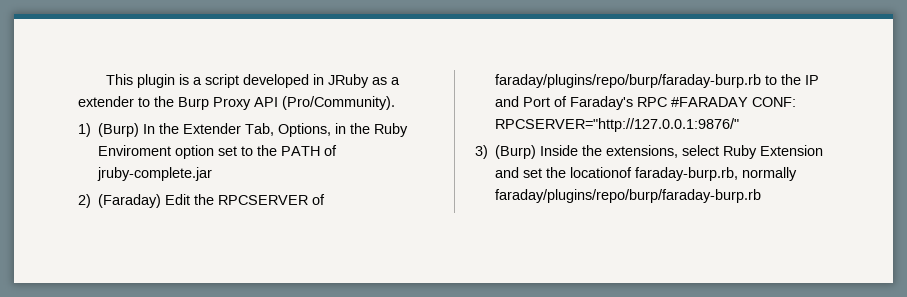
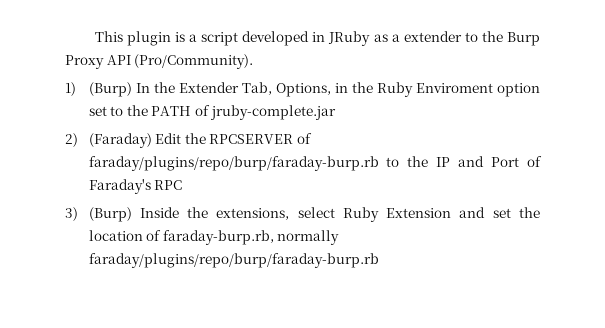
- 2) (Faraday) Edit the RPCSERVER of faraday/plugins/repo/burp/faraday-burp.rb to the IP and Port of Faraday's RPC #FARADAY CONF: RPCSERVER="http://127.0.0.1:9876/"
+ 2) (Faraday) Edit the RPCSERVER of faraday/plugins/repo/burp/faraday-burp.rb to the IP and Port of Faraday's RPC
- 3) (Burp) Inside the extensions, select Ruby Extension and set the locationof faraday-burp.rb, normally faraday/plugins/repo/burp/faraday-burp.rb
+ 3) (Burp) Inside the extensions, select Ruby Extension and set the location of faraday-burp.rb, normally faraday/plugins/repo/burp/faraday-burp.rb

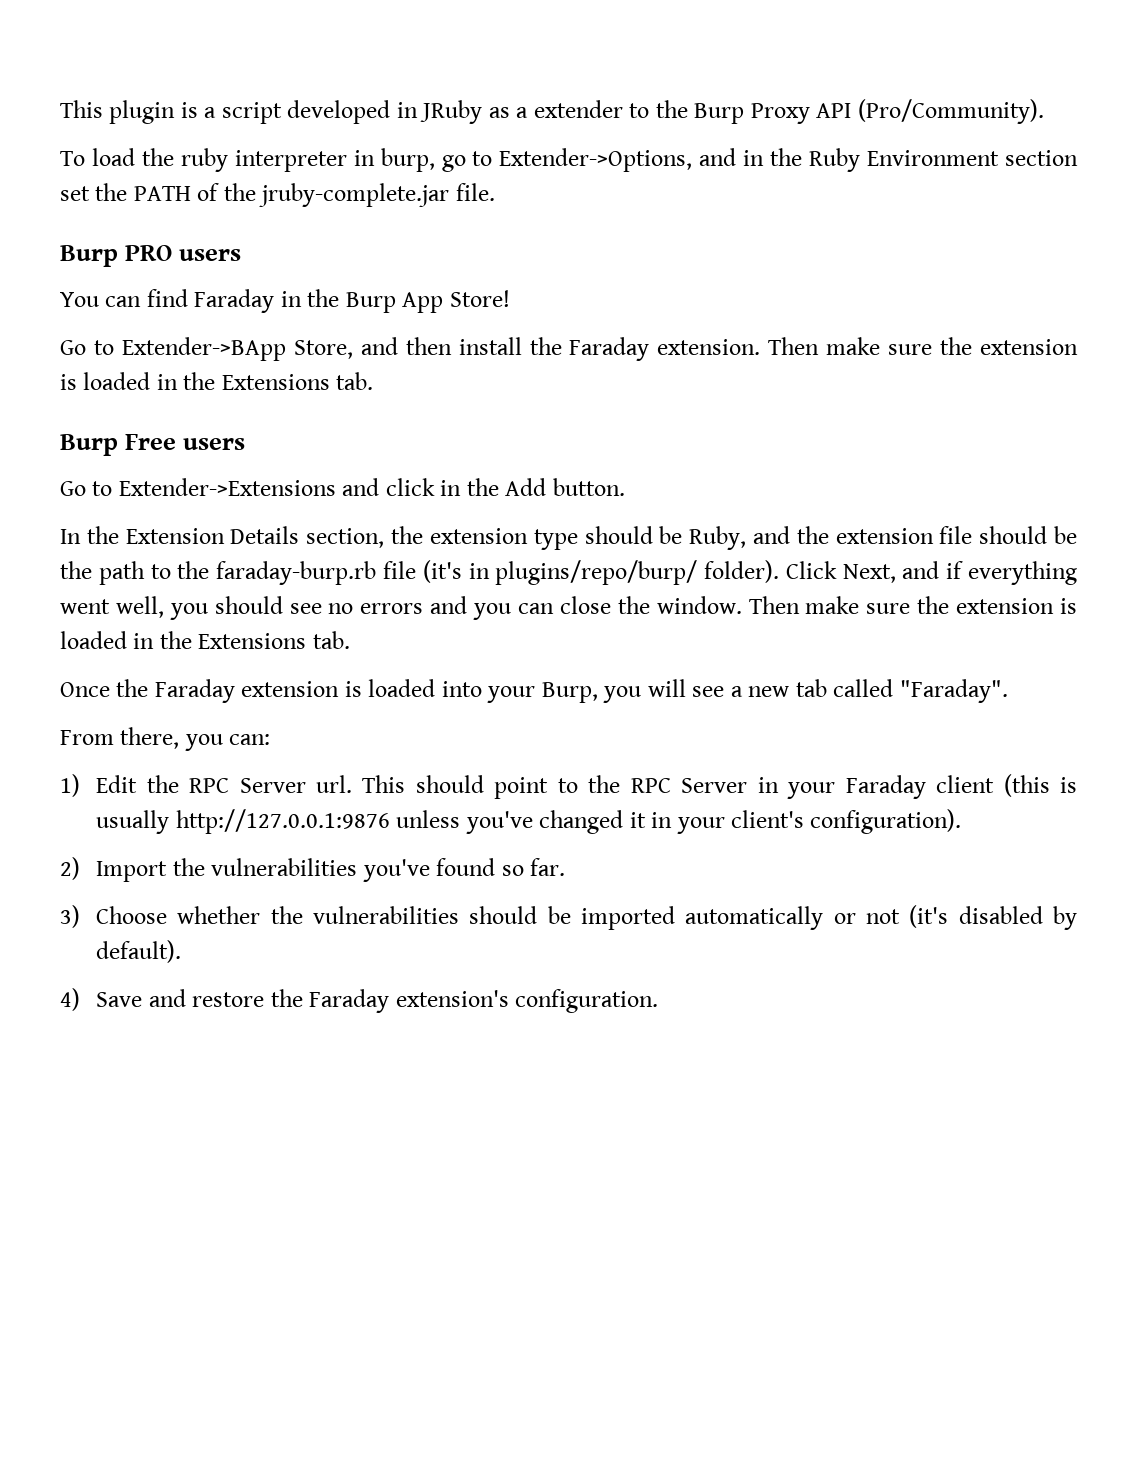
- 1) (Burp) In the Extender Tab, Options, in the Ruby Enviroment option set to the PATH of jruby-complete.jar
- 2) (Faraday) Edit the RPCSERVER of faraday/plugins/repo/burp/faraday-burp.rb to the IP and Port of Faraday's RPC
- 3) (Burp) Inside the extensions, select Ruby Extension and set the location of faraday-burp.rb, normally faraday/plugins/repo/burp/faraday-burp.rb
+ To load the ruby interpreter in burp, go to Extender->Options, and in the Ruby Environment section set the PATH of the jruby-complete.jar file.
+ Burp PRO users
+ You can find Faraday in the Burp App Store!
+ Go to Extender->BApp Store, and then install the Faraday extension. Then make sure the extension is loaded in the Extensions tab.
+ Burp Free users
+ Go to Extender->Extensions and click in the Add button.
+ In the Extension Details section, the extension type should be Ruby, and the extension file should be the path to the faraday-burp.rb file (it's in plugins/repo/burp/ folder). Click Next, and if everything went well, you should see no errors and you can close the window. Then make sure the extension is loaded in the Extensions tab.
+ Once the Faraday extension is loaded into your Burp, you will see a new tab called "Faraday".
+ From there, you can:
+ 1) Edit the RPC Server url. This should point to the RPC Server in your Faraday client (this is usually http://127.0.0.1:9876 unless you've changed it in your client's configuration).
+ 2) Import the vulnerabilities you've found so far.
+ 3) Choose whether the vulnerabilities should be imported automatically or not (it's disabled by default).
+ 4) Save and restore the Faraday extension's configuration.

